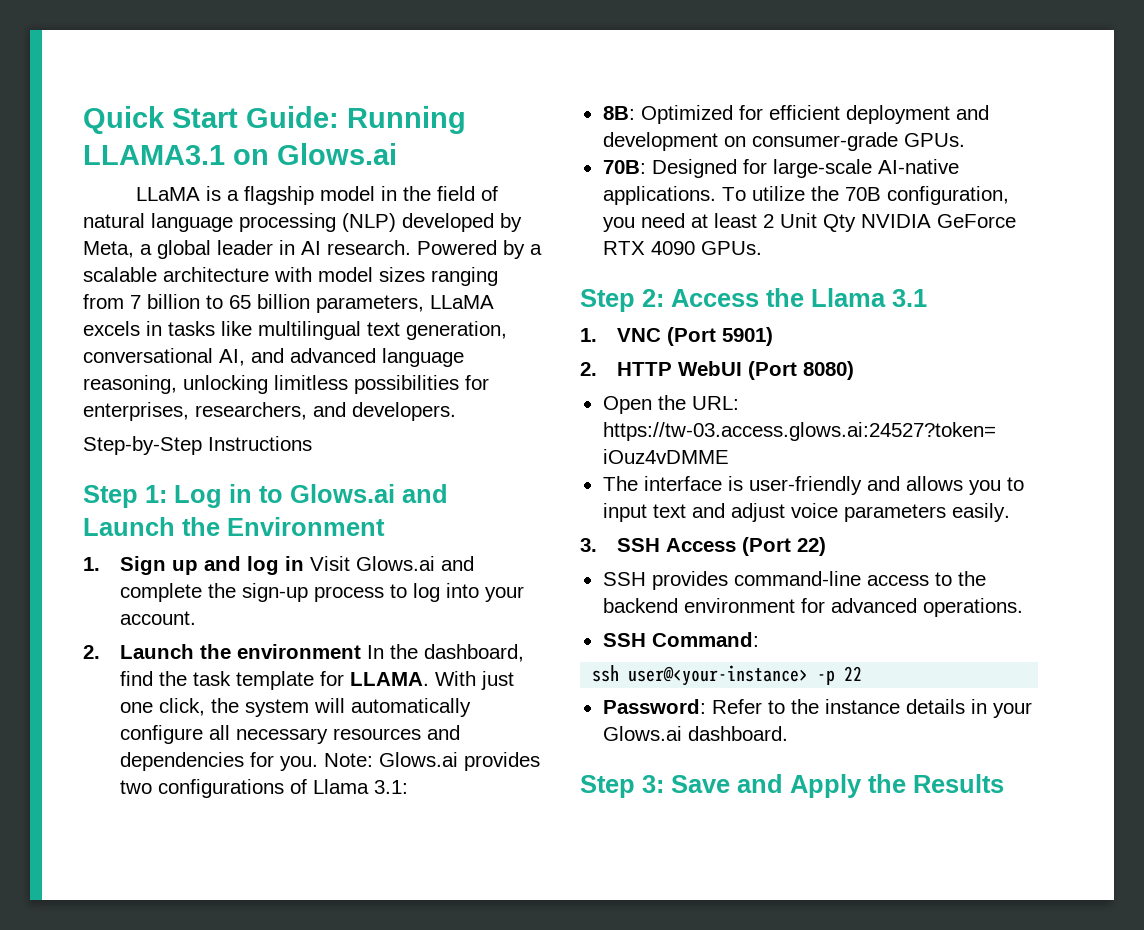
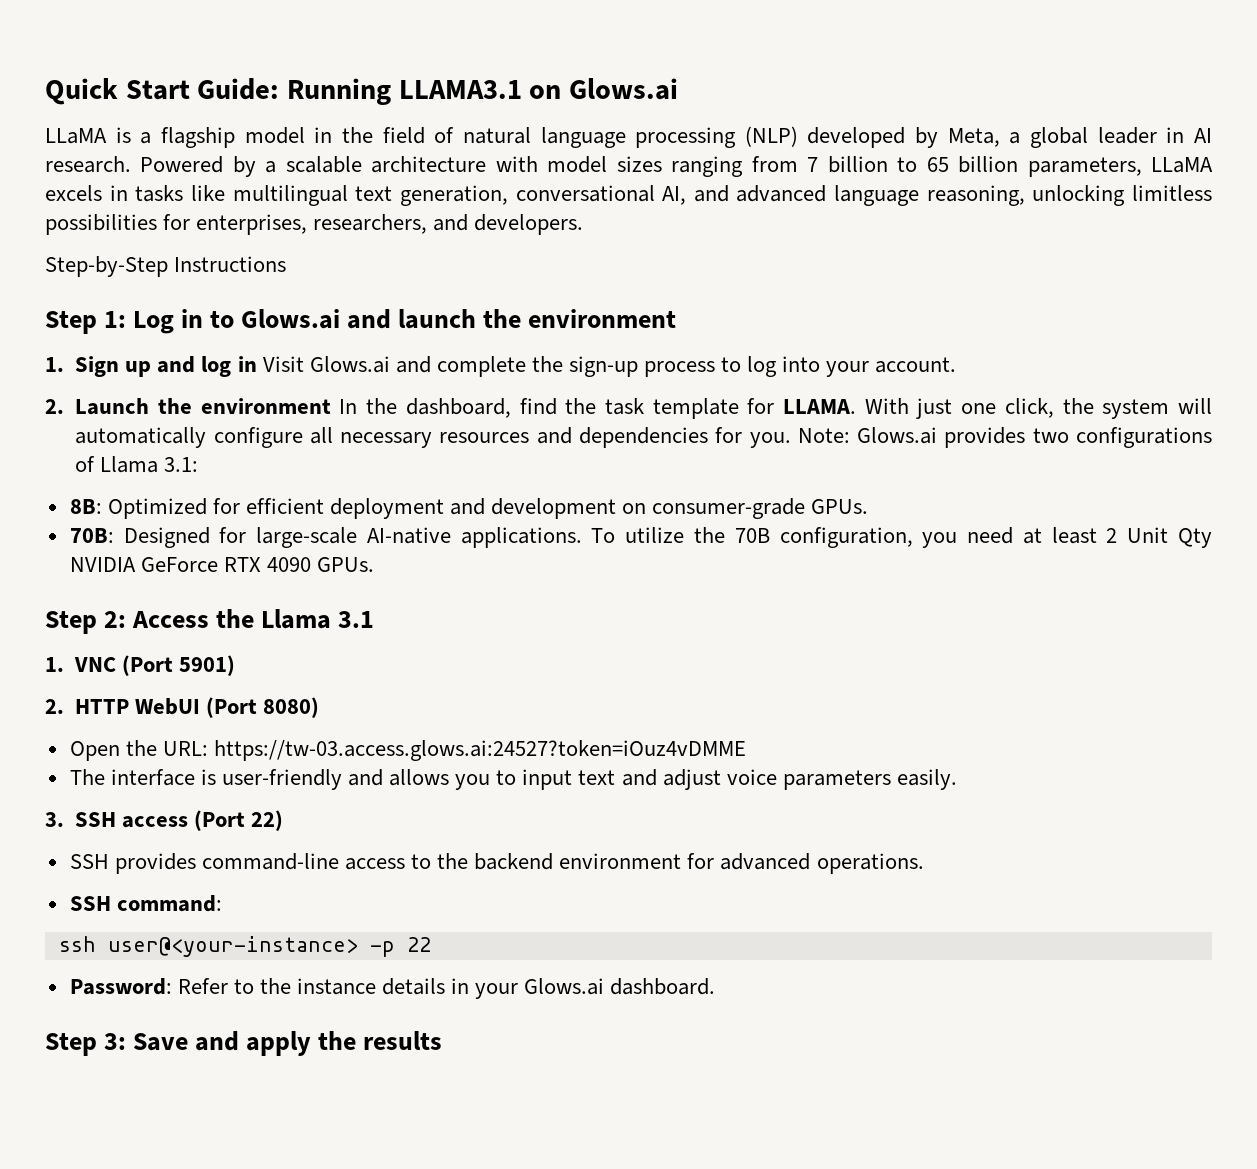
- Step 1: Log in to Glows.ai and Launch the Environment
+ Step 1: Log in to Glows.ai and launch the environment
- 3. SSH Access (Port 22)
+ 3. SSH access (Port 22)
- SSH Command:
+ SSH command:
- Step 3: Save and Apply the Results
+ Step 3: Save and apply the results

